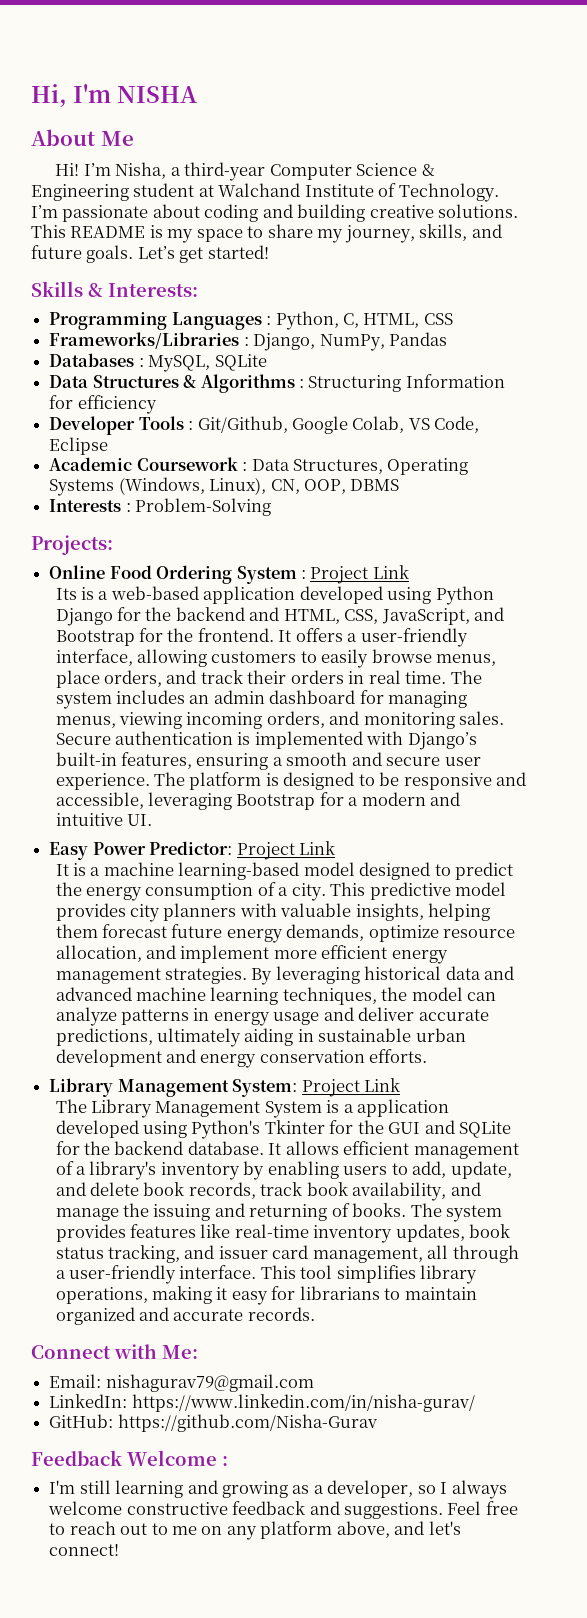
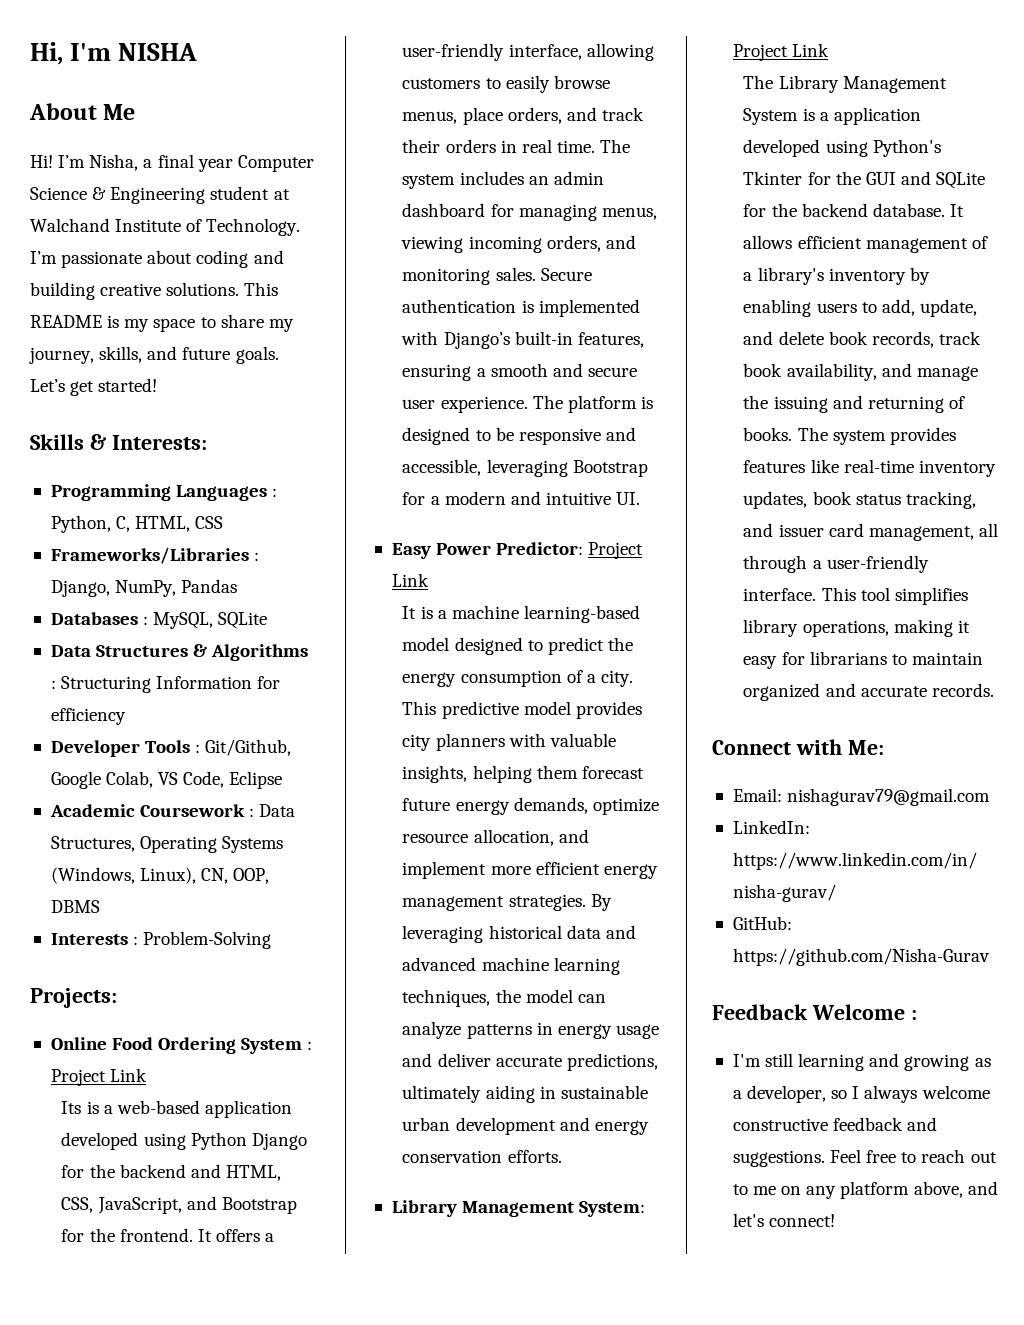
- I’m Nisha, a third-year Computer Science & Engineering student at Walchand Institute of Technology.
+ I’m Nisha, a final year Computer Science & Engineering student at Walchand Institute of Technology.

